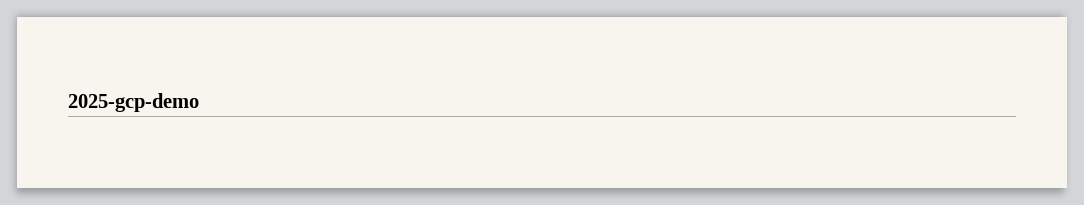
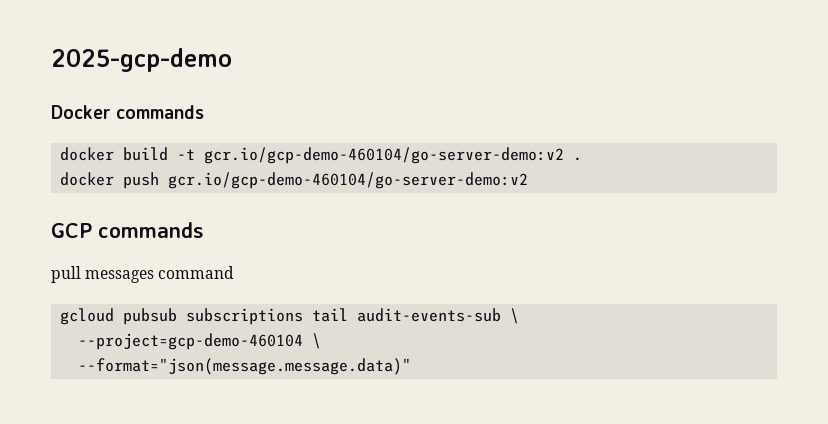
+ Docker commands
+ docker build -t gcr.io/gcp-demo-460104/go-server-demo:v2 .
+ docker push gcr.io/gcp-demo-460104/go-server-demo:v2
+ GCP commands
+ pull messages command
+ gcloud pubsub subscriptions tail audit-events-sub \
+ --project=gcp-demo-460104 \
+ --format="json(message.message.data)"

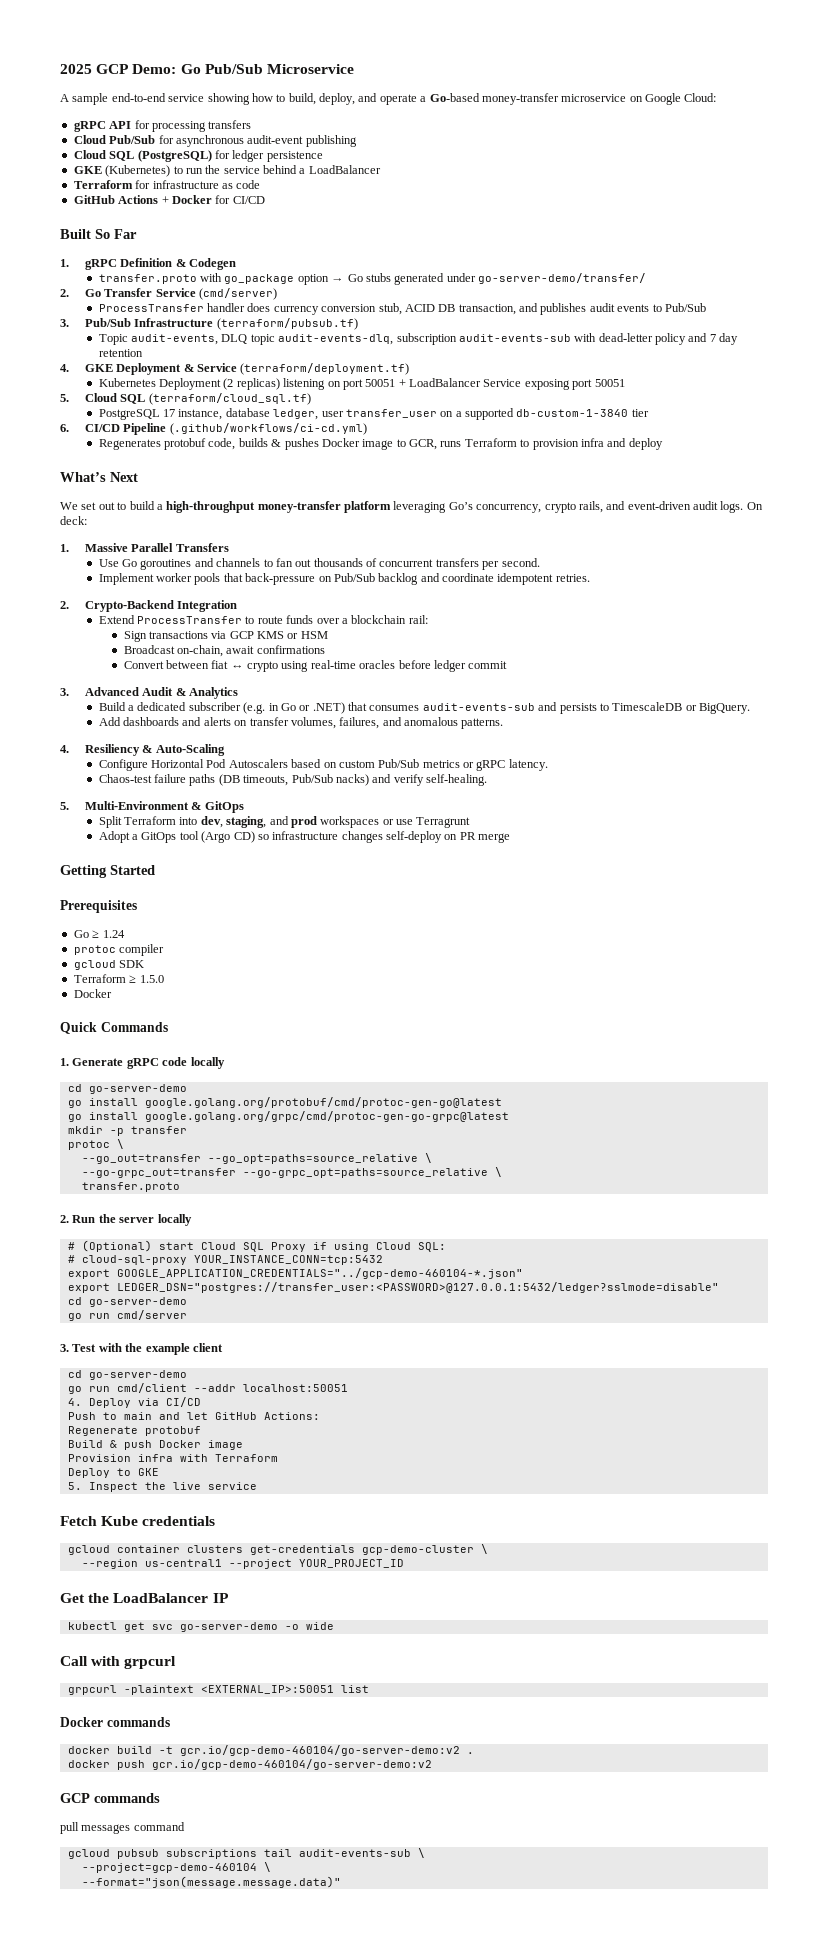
- 2025-gcp-demo
+ 2025 GCP Demo: Go Pub/Sub Microservice
+ A sample end‑to‑end service showing how to build, deploy, and operate a Go‑based money‑transfer microservice on Google Cloud:
+ gRPC API for processing transfers
+ Cloud Pub/Sub for asynchronous audit‑event publishing
+ Cloud SQL (PostgreSQL) for ledger persistence
+ GKE (Kubernetes) to run the service behind a LoadBalancer
+ Terraform for infrastructure as code
+ GitHub Actions + Docker for CI/CD
+ Built So Far
+ 1. gRPC Definition & Codegen
+ transfer.proto with go_package option → Go stubs generated under go-server-demo/transfer/
+ 2. Go Transfer Service (cmd/server)
+ ProcessTransfer handler does currency conversion stub, ACID DB transaction, and publishes audit events to Pub/Sub
+ 3. Pub/Sub Infrastructure (terraform/pubsub.tf)
+ Topic audit-events, DLQ topic audit-events-dlq, subscription audit-events-sub with dead‑letter policy and 7 day retention
+ 4. GKE Deployment & Service (terraform/deployment.tf)
+ Kubernetes Deployment (2 replicas) listening on port 50051 + LoadBalancer Service exposing port 50051
+ 5. Cloud SQL (terraform/cloud_sql.tf)
+ PostgreSQL 17 instance, database ledger, user transfer_user on a supported db-custom-1-3840 tier
+ 6. CI/CD Pipeline (.github/workflows/ci-cd.yml)
+ Regenerates protobuf code, builds & pushes Docker image to GCR, runs Terraform to provision infra and deploy
+ What’s Next
+ We set out to build a high‑throughput money‑transfer platform leveraging Go’s concurrency, crypto rails, and event‑driven audit logs. On deck:
+ 1. Massive Parallel Transfers
+ Use Go goroutines and channels to fan out thousands of concurrent transfers per second.
+ Implement worker pools that back‑pressure on Pub/Sub backlog and coordinate idempotent retries.
+ 2. Crypto‑Backend Integration
+ Extend ProcessTransfer to route funds over a blockchain rail:
+ Sign transactions via GCP KMS or HSM
+ Broadcast on‑chain, await confirmations
+ Convert between fiat ↔ crypto using real‑time oracles before ledger commit
+ 3. Advanced Audit & Analytics
+ Build a dedicated subscriber (e.g. in Go or .NET) that consumes audit-events-sub and persists to TimescaleDB or BigQuery.
+ Add dashboards and alerts on transfer volumes, failures, and anomalous patterns.
+ 4. Resiliency & Auto‑Scaling
+ Configure Horizontal Pod Autoscalers based on custom Pub/Sub metrics or gRPC latency.
+ Chaos‑test failure paths (DB timeouts, Pub/Sub nacks) and verify self‑healing.
+ 5. Multi‑Environment & GitOps
+ Split Terraform into dev, staging, and prod workspaces or use Terragrunt
+ Adopt a GitOps tool (Argo CD) so infrastructure changes self‑deploy on PR merge
+ Getting Started
+ Prerequisites
+ Go ≥ 1.24
+ protoc compiler
+ gcloud SDK
+ Terraform ≥ 1.5.0
+ Docker
+ Quick Commands
+ 1. Generate gRPC code locally
+ cd go-server-demo
+ go install google.golang.org/protobuf/cmd/protoc-gen-go@latest
+ go install google.golang.org/grpc/cmd/protoc-gen-go-grpc@latest
+ mkdir -p transfer
+ protoc \
+ --go_out=transfer --go_opt=paths=source_relative \
+ --go-grpc_out=transfer --go-grpc_opt=paths=source_relative \
+ transfer.proto
+ 2. Run the server locally
+ # (Optional) start Cloud SQL Proxy if using Cloud SQL:
+ # cloud-sql-proxy YOUR_INSTANCE_CONN=tcp:5432
+ export GOOGLE_APPLICATION_CREDENTIALS="../gcp-demo-460104-*.json"
+ export LEDGER_DSN="postgres://transfer_user:<PASSWORD>@127.0.0.1:5432/ledger?sslmode=disable"
+ cd go-server-demo
+ go run cmd/server
+ 3. Test with the example client
+ cd go-server-demo
+ go run cmd/client --addr localhost:50051
+ 4. Deploy via CI/CD
+ Push to main and let GitHub Actions:
+ Regenerate protobuf
+ Build & push Docker image
+ Provision infra with Terraform
+ Deploy to GKE
+ 5. Inspect the live service
+ Fetch Kube credentials
+ gcloud container clusters get-credentials gcp-demo-cluster \
+ --region us-central1 --project YOUR_PROJECT_ID
+ Get the LoadBalancer IP
+ kubectl get svc go-server-demo -o wide
+ Call with grpcurl
+ grpcurl -plaintext <EXTERNAL_IP>:50051 list

